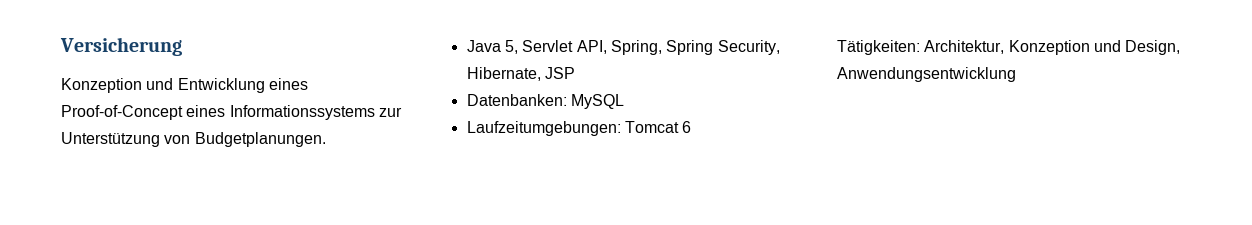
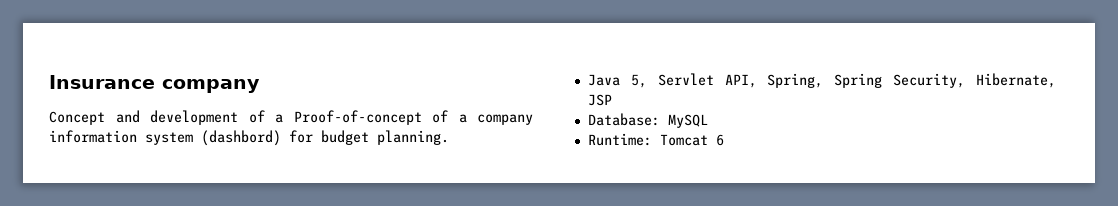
- Versicherung
- Konzeption und Entwicklung eines Proof-of-Concept eines Informationssystems zur Unterstützung von Budgetplanungen.
+ Insurance company
+ Concept and development of a Proof-of-concept of a company information system (dashbord) for budget planning.
- Datenbanken: MySQL
+ Database: MySQL
- Laufzeitumgebungen: Tomcat 6
+ Runtime: Tomcat 6
- Tätigkeiten: Architektur, Konzeption und Design, Anwendungsentwicklung

